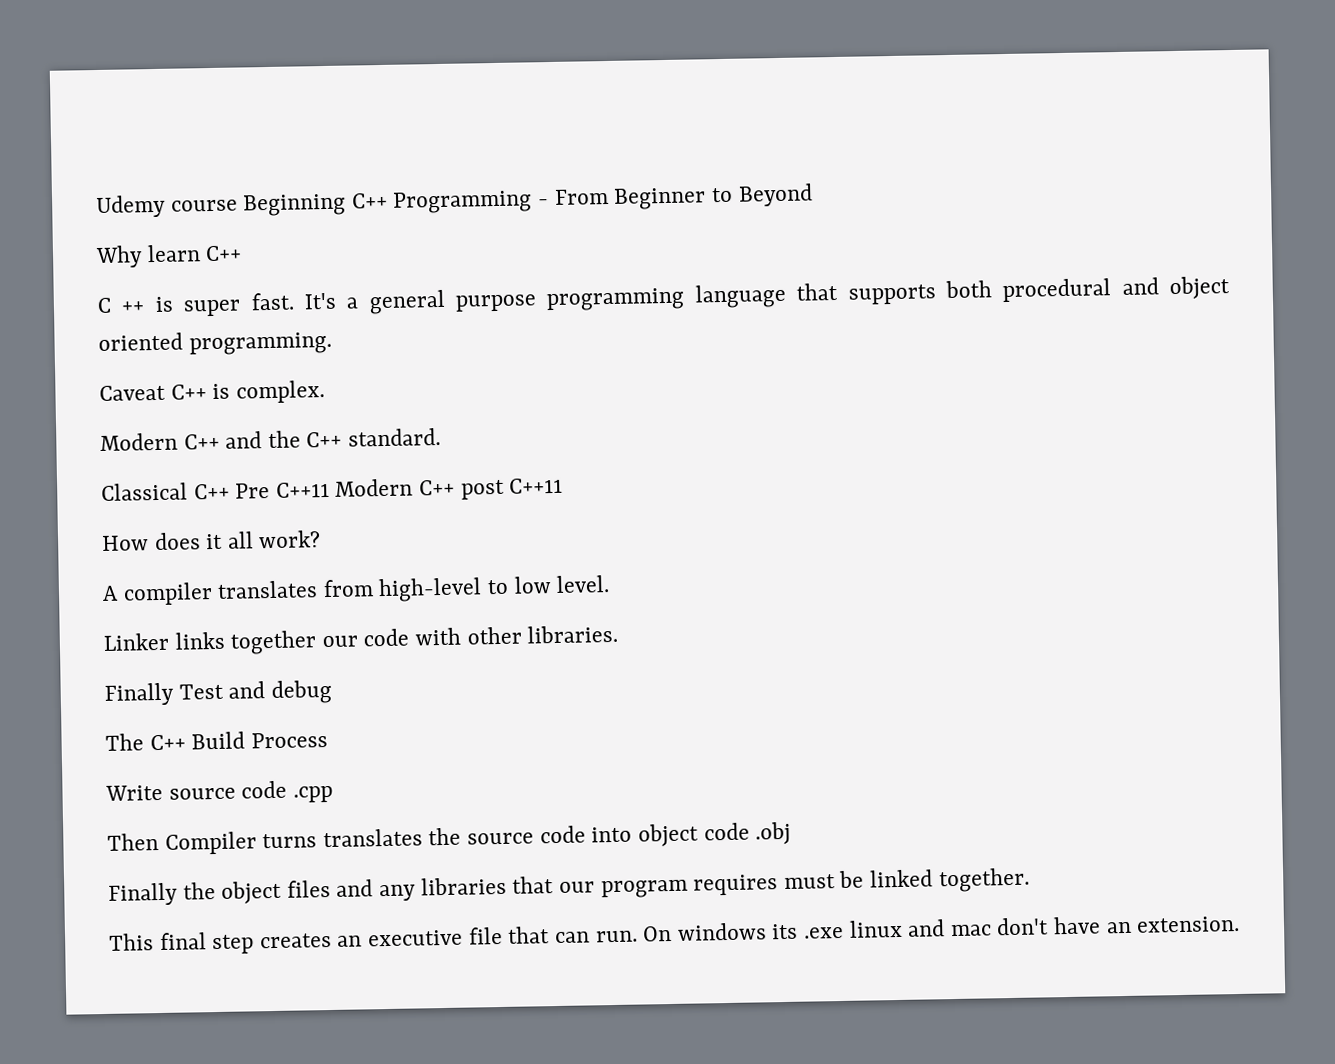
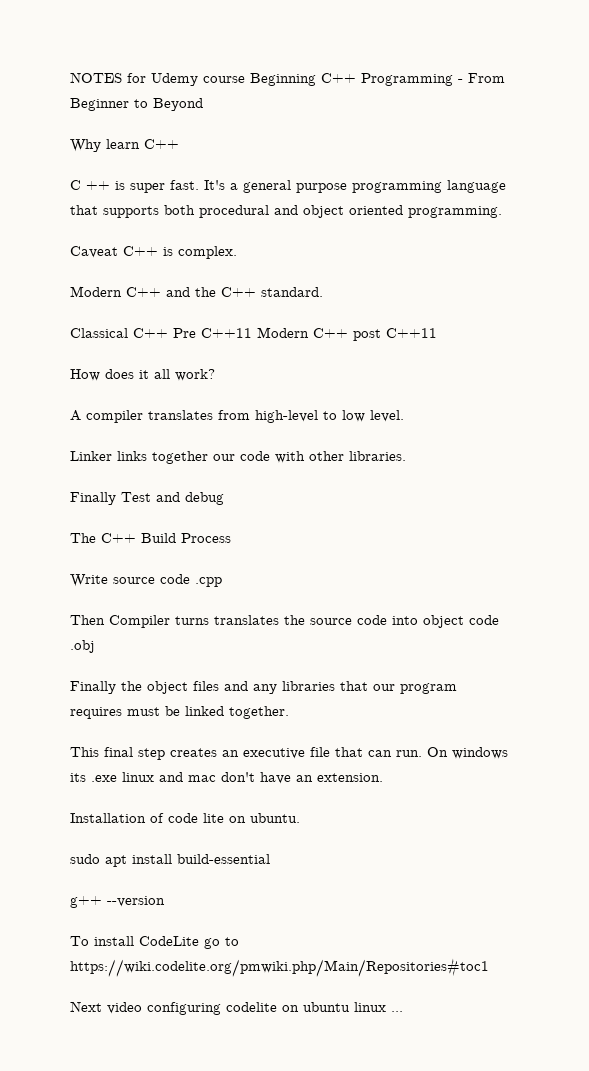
- Udemy course Beginning C++ Programming - From Beginner to Beyond
+ NOTES for Udemy course Beginning C++ Programming - From Beginner to Beyond
+ Installation of code lite on ubuntu.
+ sudo apt install build-essential
+ g++ --version
+ To install CodeLite go to https://wiki.codelite.org/pmwiki.php/Main/Repositories#toc1
+ Next video configuring codelite on ubuntu linux ...

